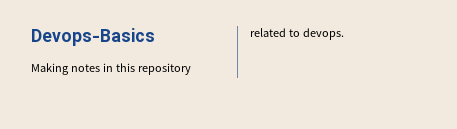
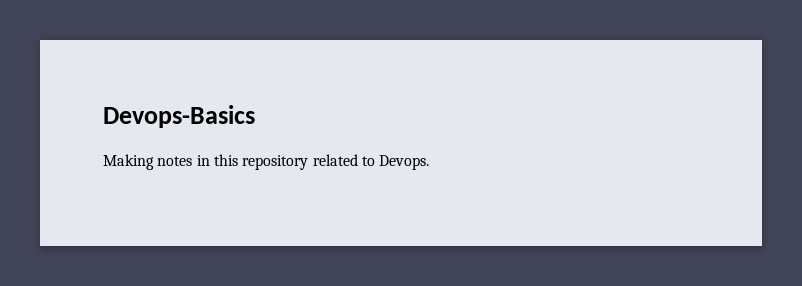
- Making notes in this repository related to devops.
+ Making notes in this repository related to Devops.

